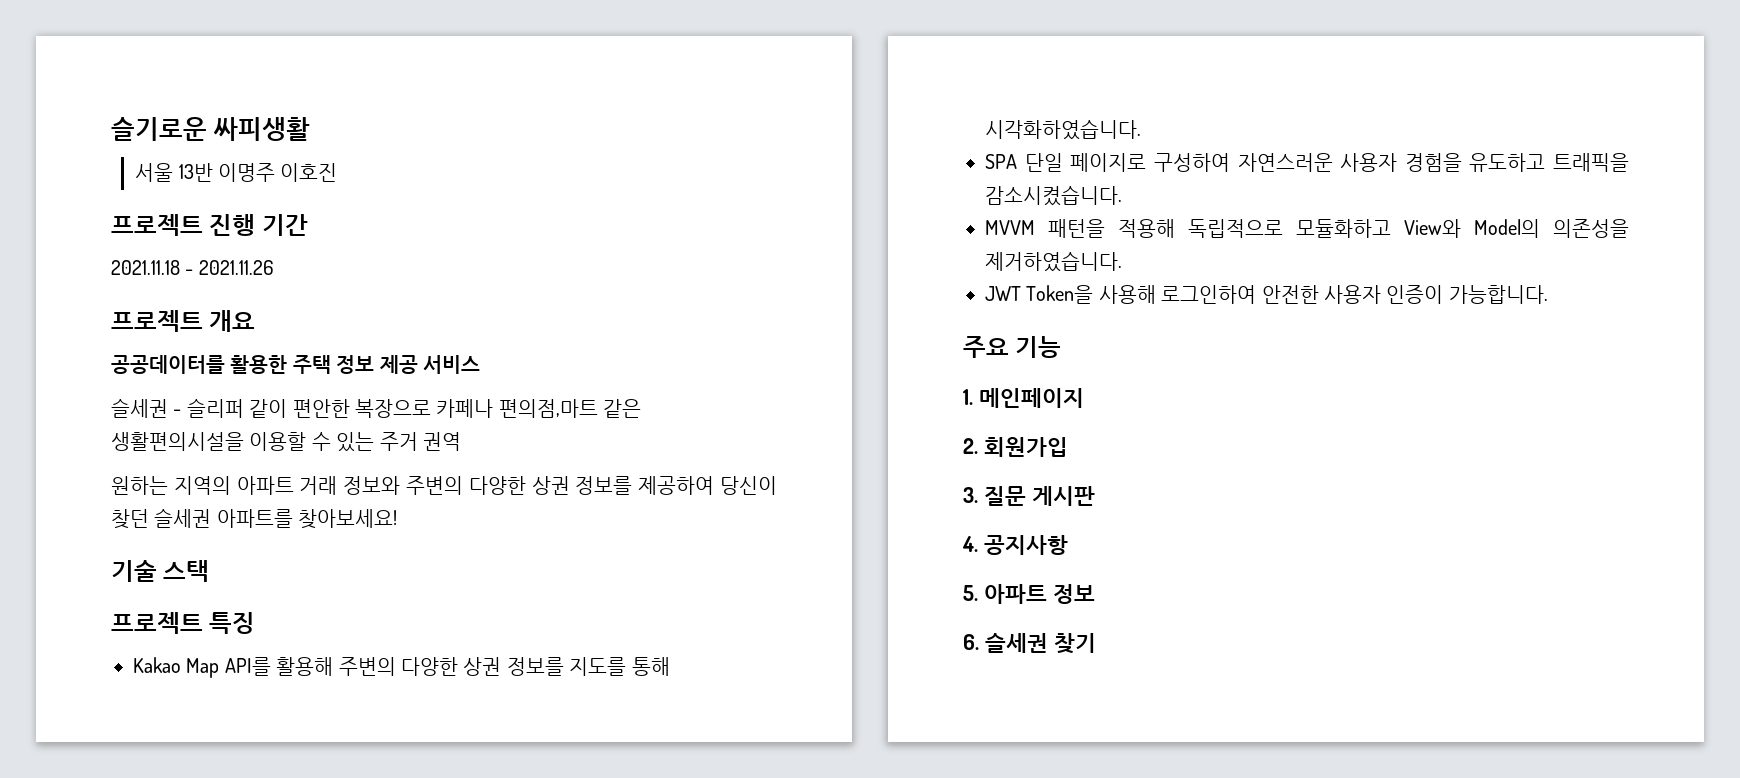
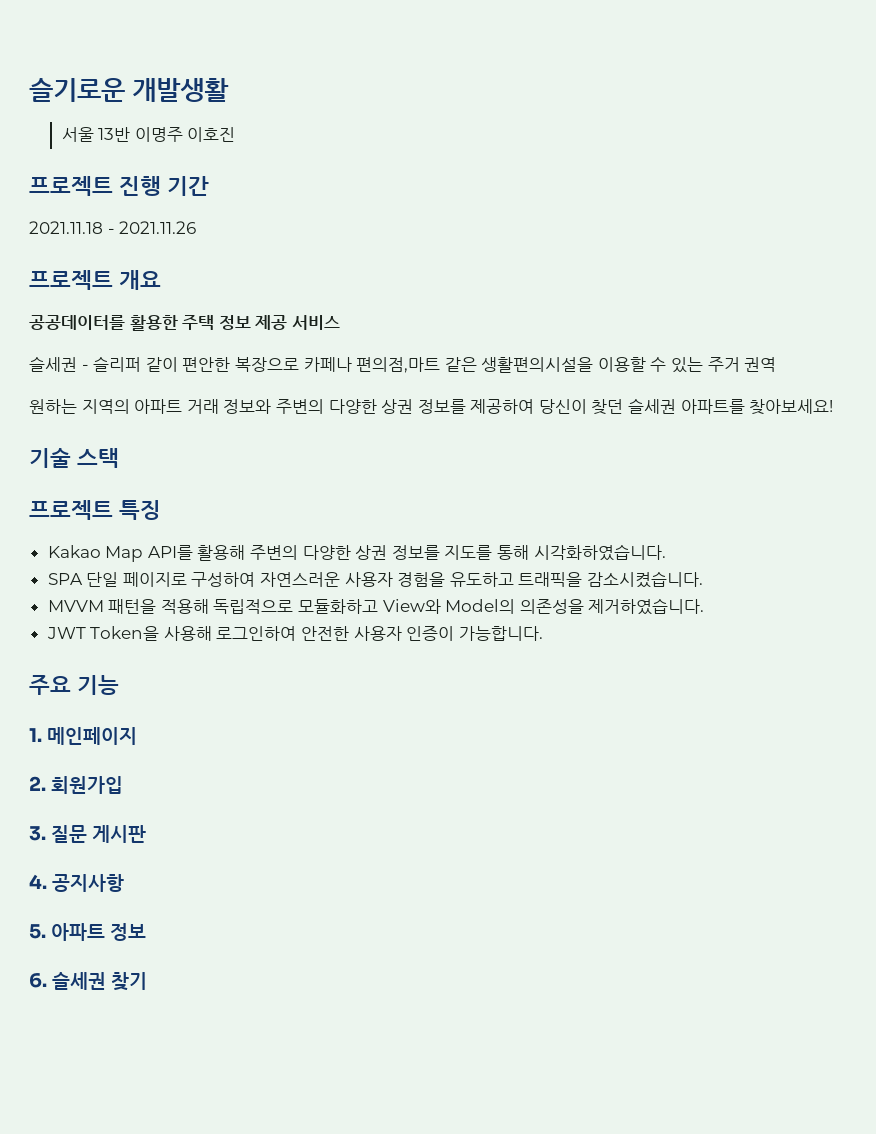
- 슬기로운 싸피생활
+ 슬기로운 개발생활

